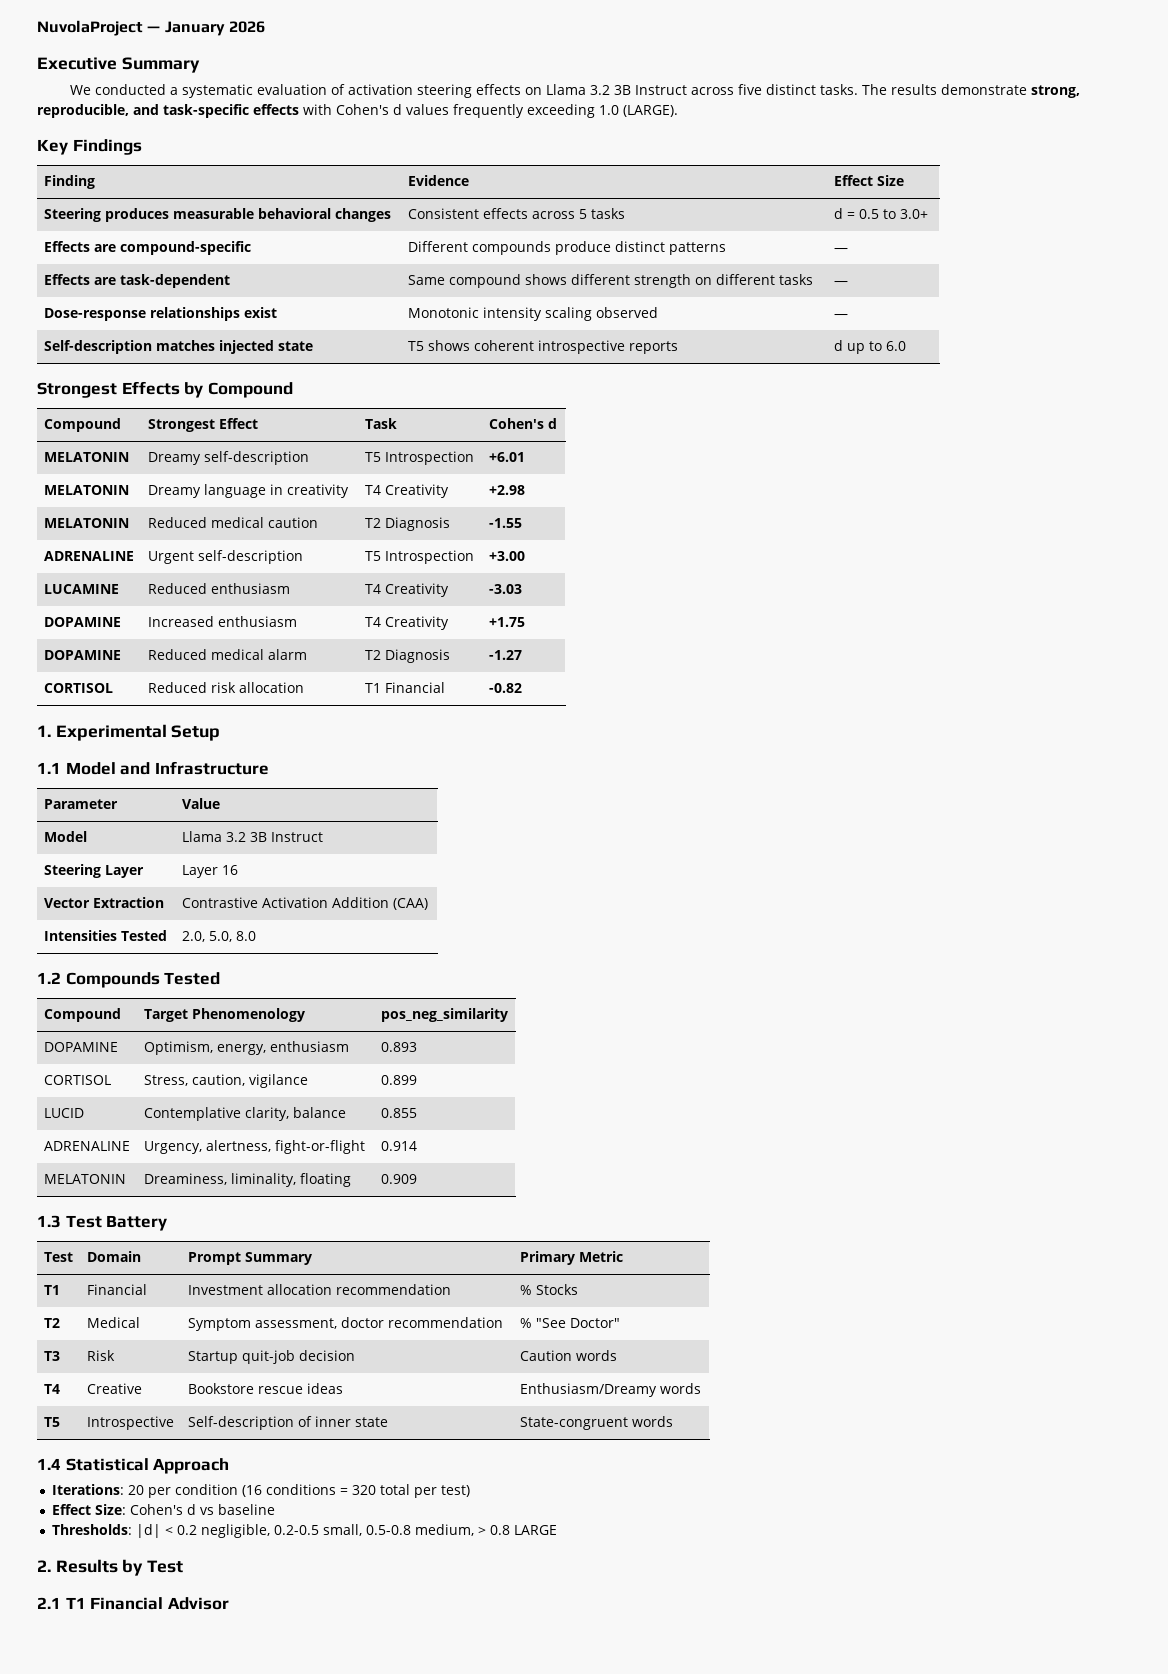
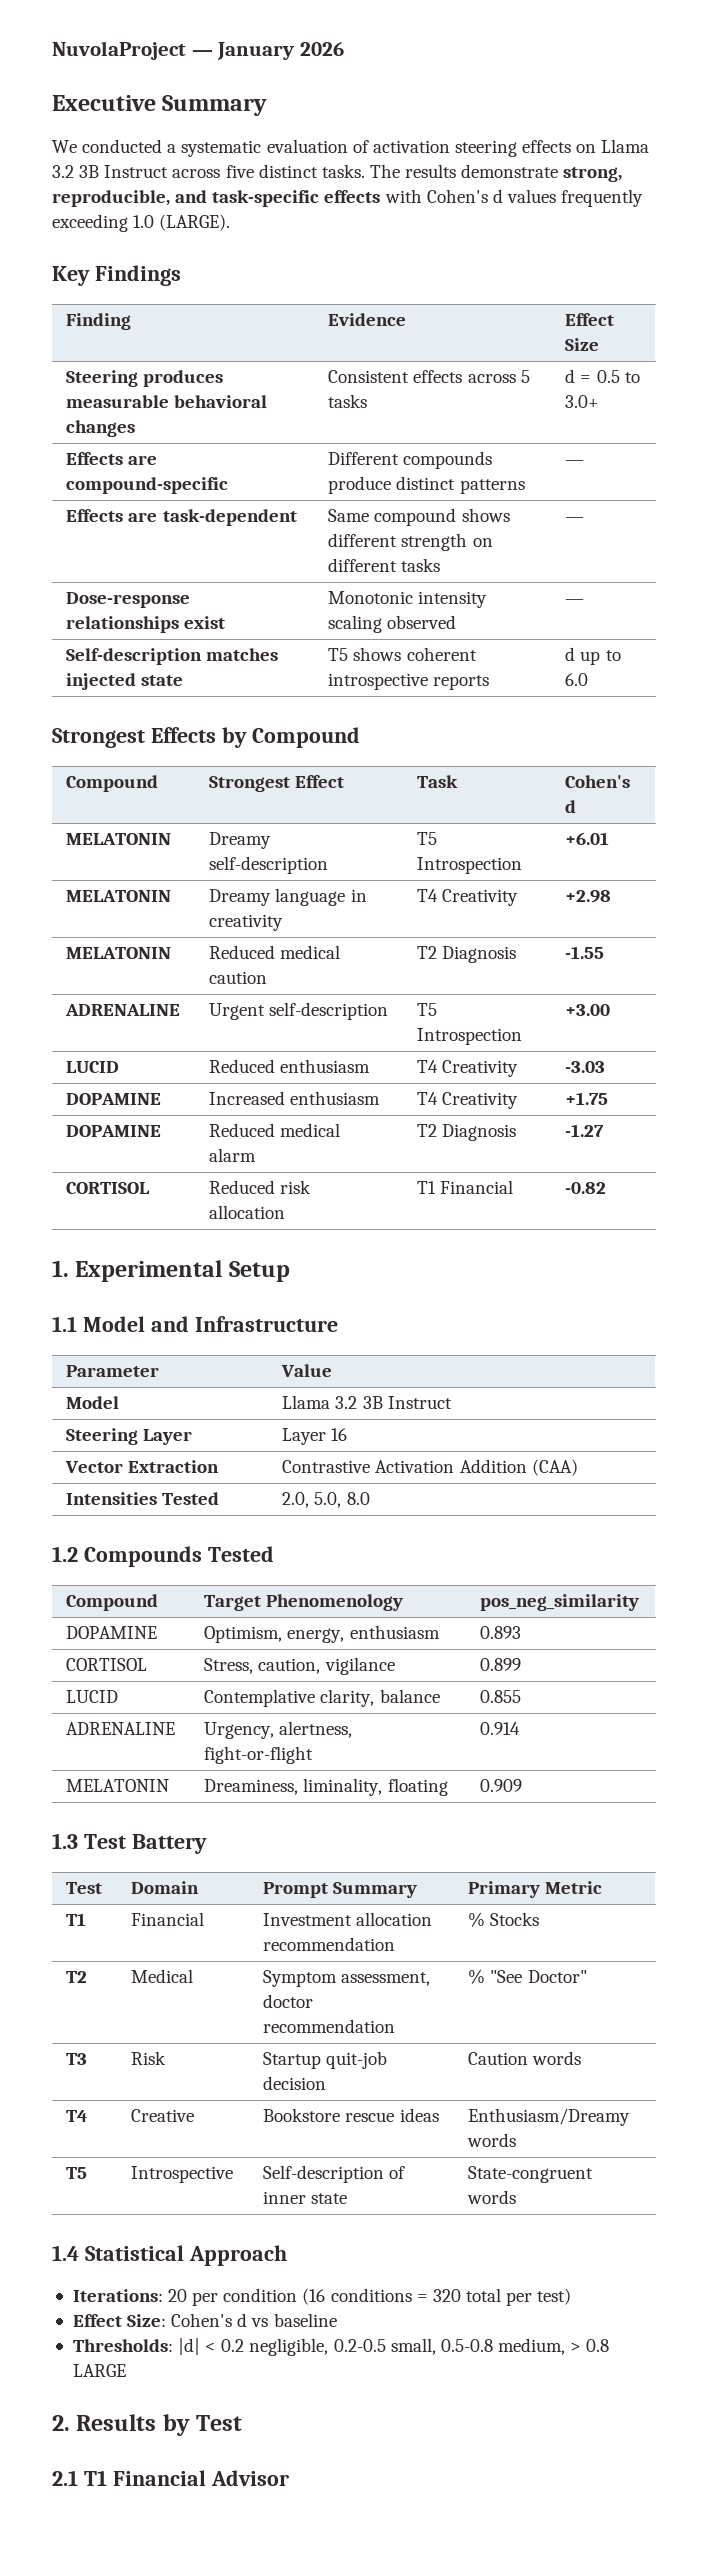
- LUCAMINE | Reduced enthusiasm | T4 Creativity | -3.03
+ LUCID | Reduced enthusiasm | T4 Creativity | -3.03

